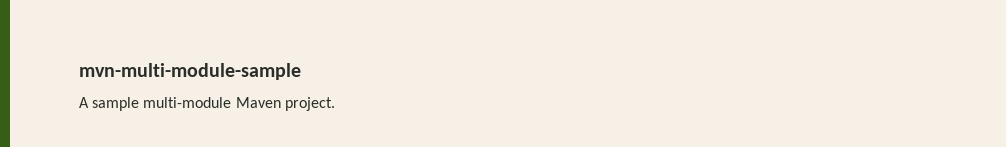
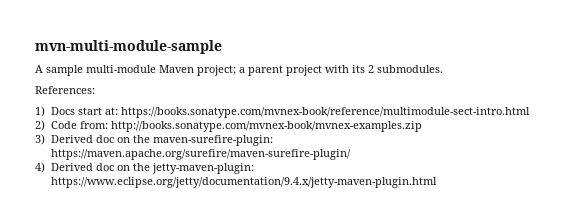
- A sample multi-module Maven project.
+ A sample multi-module Maven project; a parent project with its 2 submodules.
+ References:
+ 1) Docs start at: https://books.sonatype.com/mvnex-book/reference/multimodule-sect-intro.html
+ 2) Code from: http://books.sonatype.com/mvnex-book/mvnex-examples.zip
+ 3) Derived doc on the maven-surefire-plugin: https://maven.apache.org/surefire/maven-surefire-plugin/
+ 4) Derived doc on the jetty-maven-plugin: https://www.eclipse.org/jetty/documentation/9.4.x/jetty-maven-plugin.html

